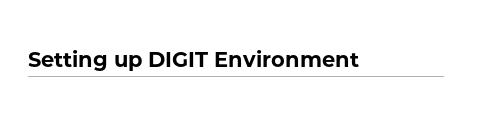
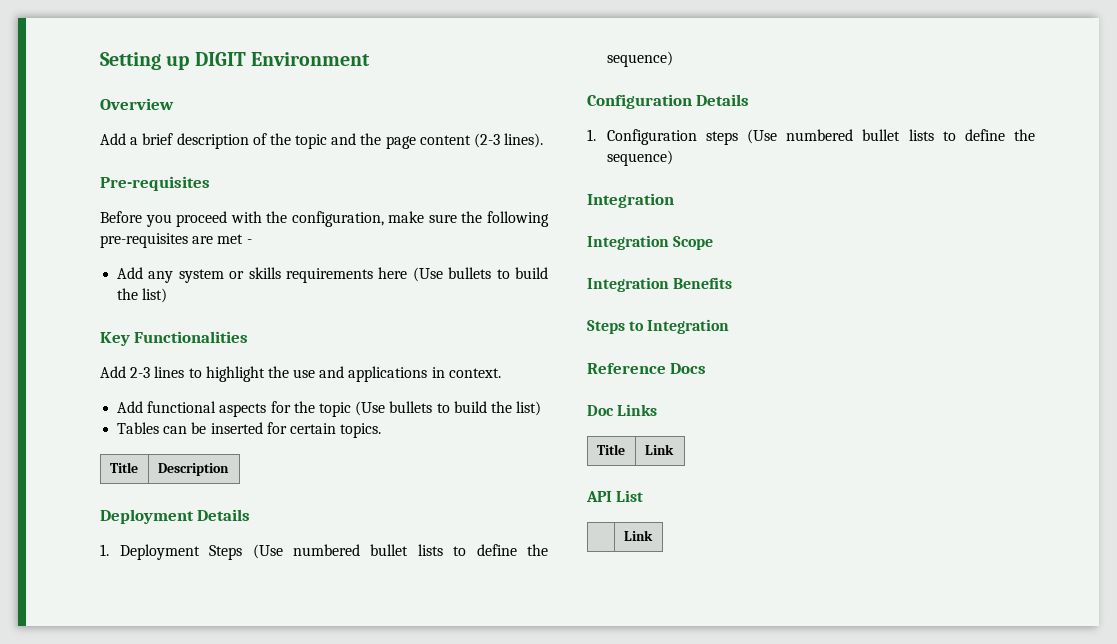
+ Overview
+ Add a brief description of the topic and the page content (2-3 lines).
+ Pre-requisites
+ Before you proceed with the configuration, make sure the following pre-requisites are met -
+ Add any system or skills requirements here (Use bullets to build the list)
+ Key Functionalities
+ Add 2-3 lines to highlight the use and applications in context.
+ Add functional aspects for the topic (Use bullets to build the list)
+ Tables can be inserted for certain topics.
+ Title | Description
+ Deployment Details
+ 1. Deployment Steps (Use numbered bullet lists to define the sequence)
+ Configuration Details
+ 1. Configuration steps (Use numbered bullet lists to define the sequence)
+ Integration
+ Integration Scope
+ Integration Benefits
+ Steps to Integration
+ Reference Docs
+ Doc Links
+ Title | Link
+ API List
+ | Link

